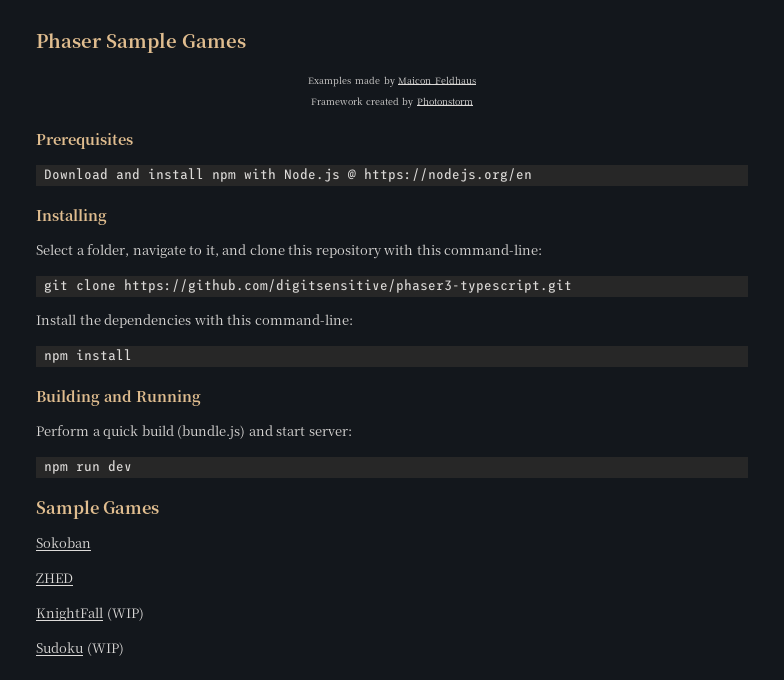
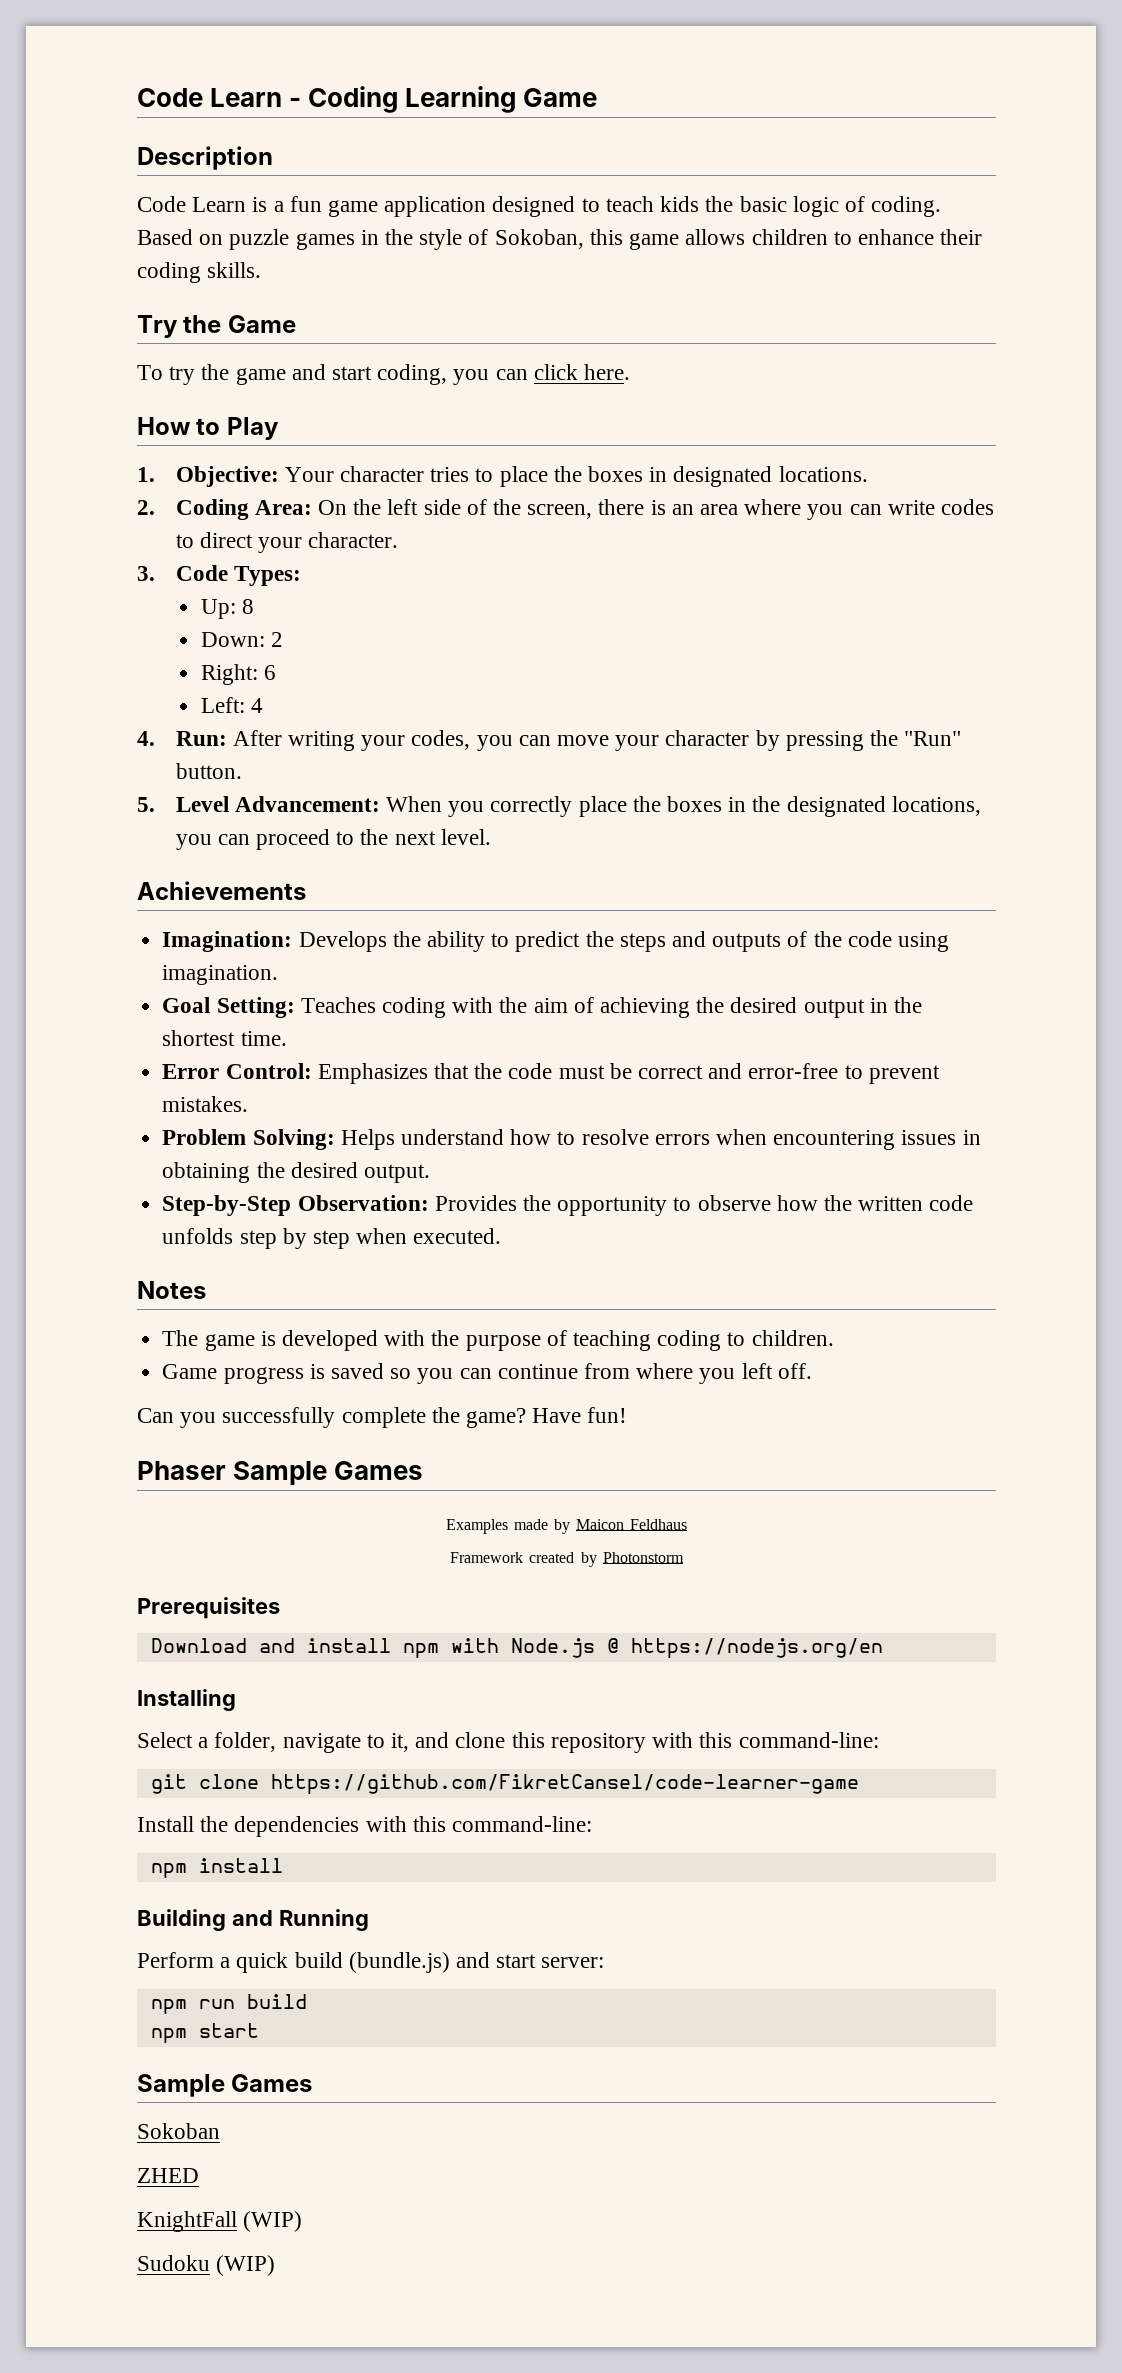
+ Code Learn - Coding Learning Game
+ Description
+ Code Learn is a fun game application designed to teach kids the basic logic of coding. Based on puzzle games in the style of Sokoban, this game allows children to enhance their coding skills.
+ Try the Game
+ To try the game and start coding, you can click here.
+ How to Play
+ 1. Objective: Your character tries to place the boxes in designated locations.
+ 2. Coding Area: On the left side of the screen, there is an area where you can write codes to direct your character.
+ 3. Code Types:
+ Up: 8
+ Down: 2
+ Right: 6
+ Left: 4
+ 4. Run: After writing your codes, you can move your character by pressing the "Run" button.
+ 5. Level Advancement: When you correctly place the boxes in the designated locations, you can proceed to the next level.
+ Achievements
+ Imagination: Develops the ability to predict the steps and outputs of the code using imagination.
+ Goal Setting: Teaches coding with the aim of achieving the desired output in the shortest time.
+ Error Control: Emphasizes that the code must be correct and error-free to prevent mistakes.
+ Problem Solving: Helps understand how to resolve errors when encountering issues in obtaining the desired output.
+ Step-by-Step Observation: Provides the opportunity to observe how the written code unfolds step by step when executed.
+ Notes
+ The game is developed with the purpose of teaching coding to children.
+ Game progress is saved so you can continue from where you left off.
+ Can you successfully complete the game? Have fun!
- git clone https://github.com/digitsensitive/phaser3-typescript.git
+ git clone https://github.com/FikretCansel/code-learner-game
- npm run dev
+ npm run build
+ npm start

